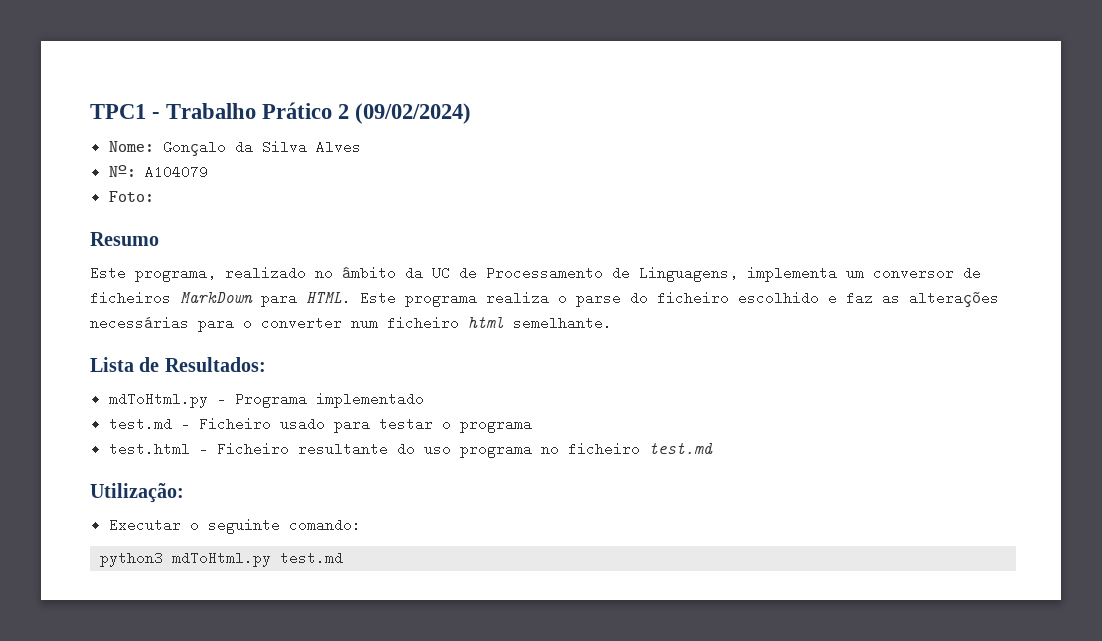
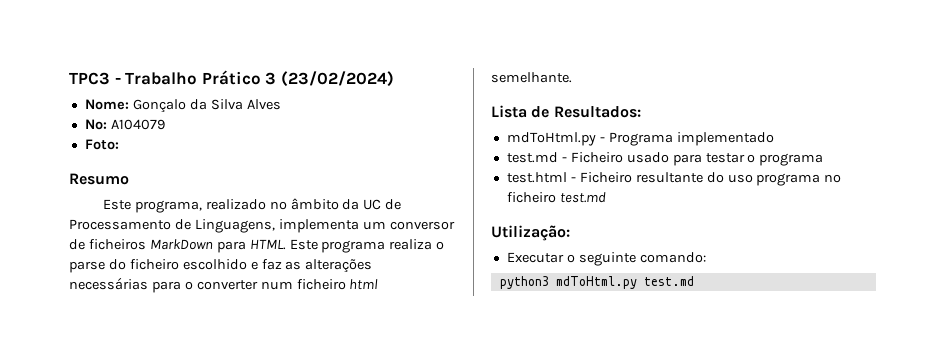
- TPC1 - Trabalho Prático 2 (09/02/2024)
+ TPC3 - Trabalho Prático 3 (23/02/2024)

